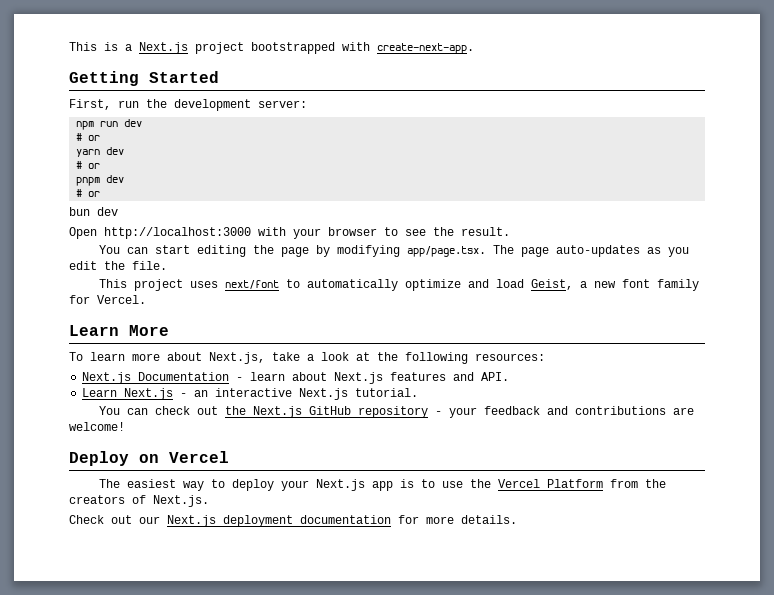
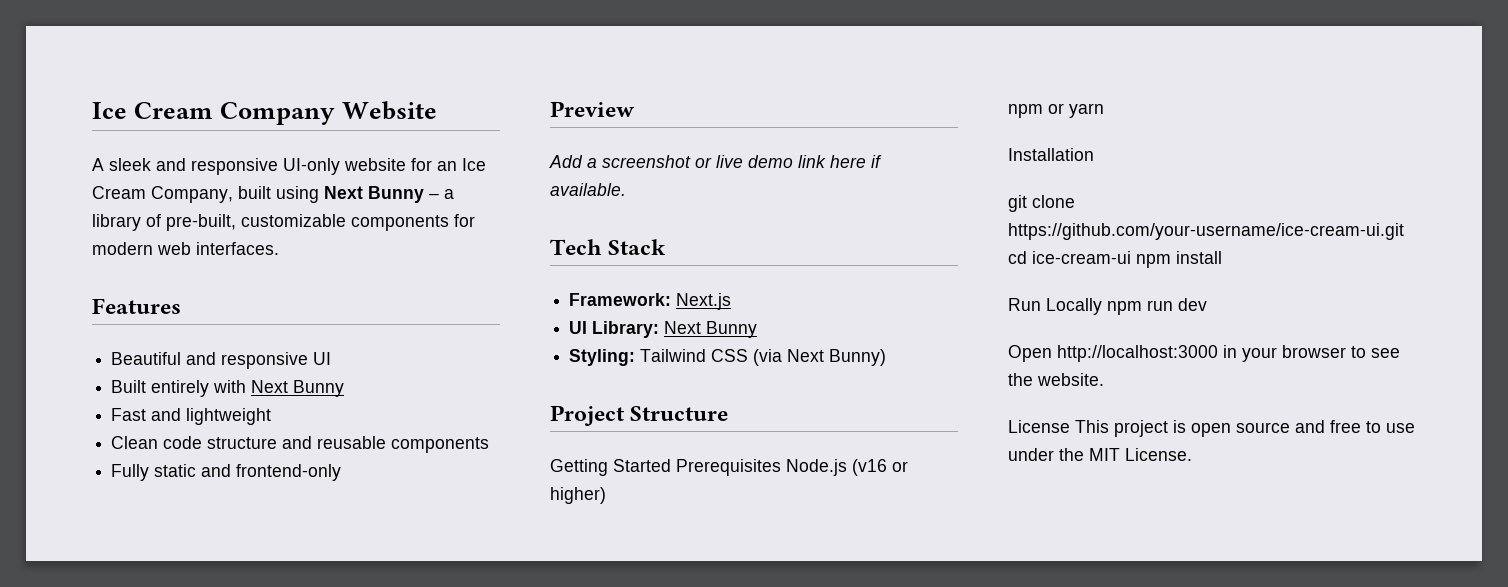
- This is a Next.js project bootstrapped with create-next-app.
- Getting Started
- First, run the development server:
- npm run dev
- # or
- yarn dev
- # or
- pnpm dev
- # or
- bun dev
+ Ice Cream Company Website
+ A sleek and responsive UI-only website for an Ice Cream Company, built using Next Bunny – a library of pre-built, customizable components for modern web interfaces.
+ Features
+ Beautiful and responsive UI
+ Built entirely with Next Bunny
+ Fast and lightweight
+ Clean code structure and reusable components
+ Fully static and frontend-only
+ Preview
+ Add a screenshot or live demo link here if available.
+ Tech Stack
+ Framework: Next.js
+ UI Library: Next Bunny
+ Styling: Tailwind CSS (via Next Bunny)
+ Project Structure
+ Getting Started Prerequisites Node.js (v16 or higher)
+ npm or yarn
+ Installation
+ git clone https://github.com/your-username/ice-cream-ui.git cd ice-cream-ui npm install
+ Run Locally npm run dev
- Open http://localhost:3000 with your browser to see the result.
- You can start editing the page by modifying app/page.tsx. The page auto-updates as you edit the file.
- This project uses next/font to automatically optimize and load Geist, a new font family for Vercel.
- Learn More
- To learn more about Next.js, take a look at the following resources:
- Next.js Documentation - learn about Next.js features and API.
- Learn Next.js - an interactive Next.js tutorial.
- You can check out the Next.js GitHub repository - your feedback and contributions are welcome!
- Deploy on Vercel
- The easiest way to deploy your Next.js app is to use the Vercel Platform from the creators of Next.js.
- Check out our Next.js deployment documentation for more details.
+ Open http://localhost:3000 in your browser to see the website.
+ License This project is open source and free to use under the MIT License.

